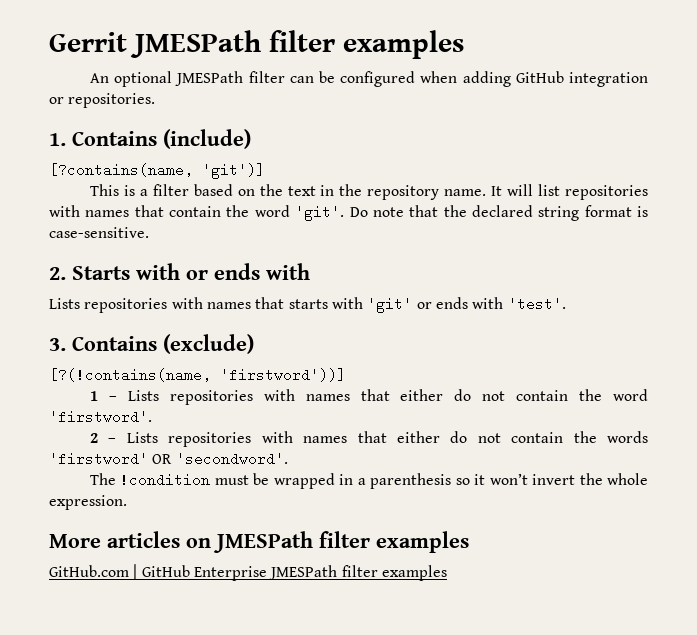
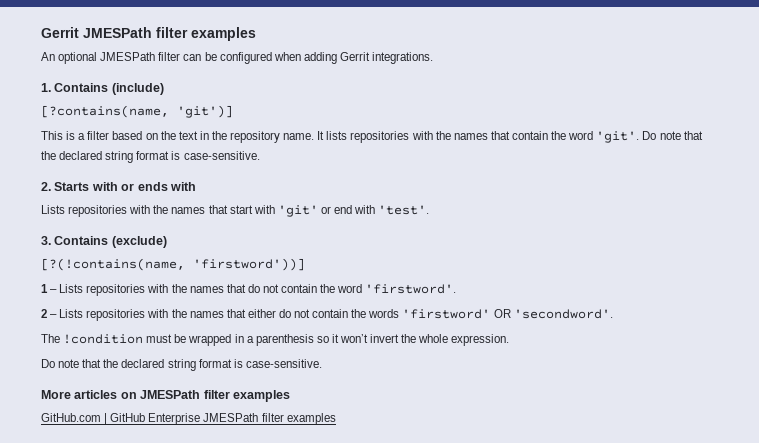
- An optional JMESPath filter can be configured when adding GitHub integration or repositories.
+ An optional JMESPath filter can be configured when adding Gerrit integrations.
- It will list repositories with names that contain the word 'git'.
+ It lists repositories with the names that contain the word 'git'.
- Lists repositories with names that starts with 'git' or ends with 'test'.
+ Lists repositories with the names that start with 'git' or end with 'test'.
- 1 – Lists repositories with names that either do not contain the word 'firstword'.
+ 1 – Lists repositories with the names that do not contain the word 'firstword'.
- 2 – Lists repositories with names that either do not contain the words 'firstword' OR 'secondword'.
+ 2 – Lists repositories with the names that either do not contain the words 'firstword' OR 'secondword'.
  The !condition must be wrapped in a parenthesis so it won’t invert the whole expression.
+ Do note that the declared string format is case-sensitive.

